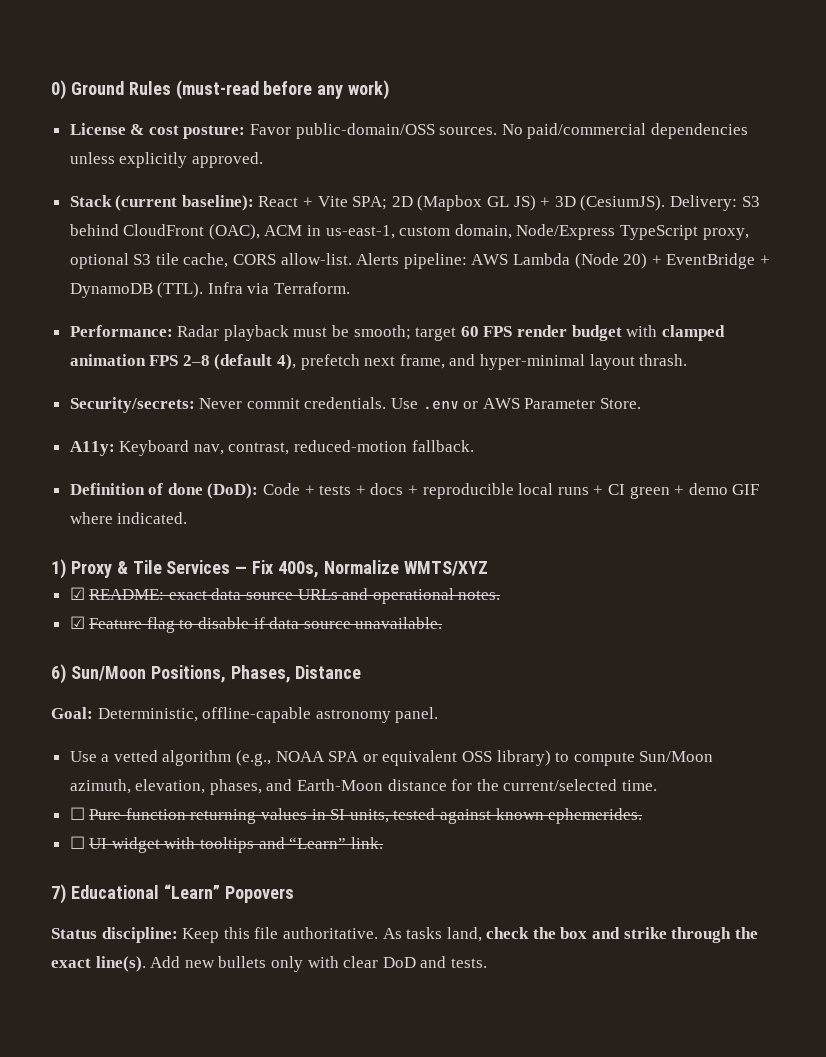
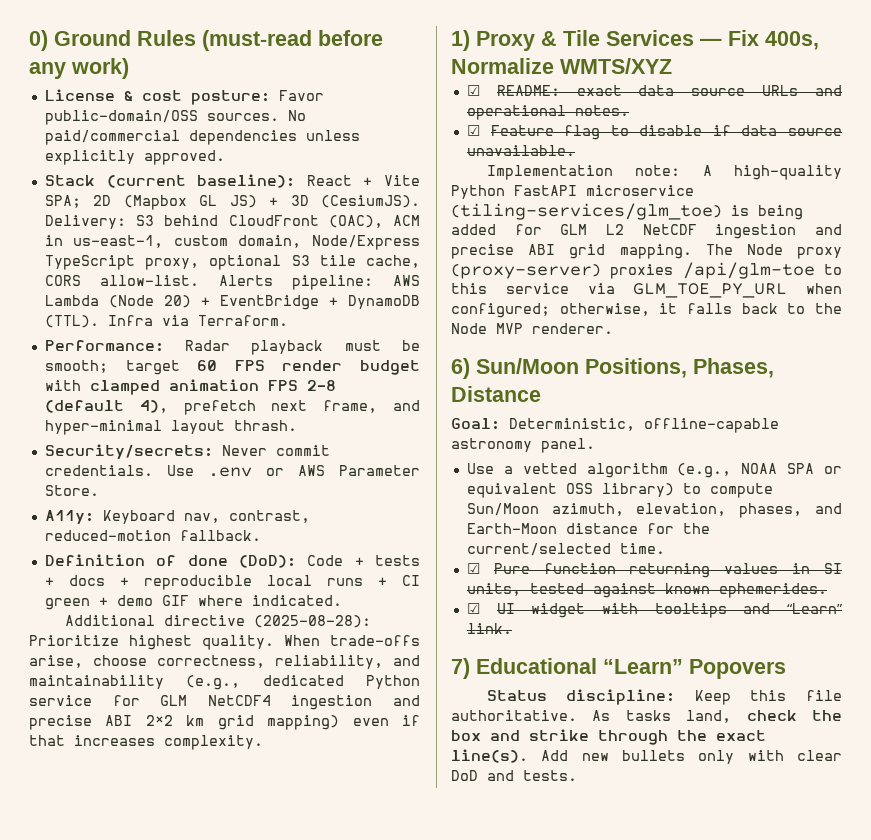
+ Additional directive (2025-08-28): Prioritize highest quality. When trade-offs arise, choose correctness, reliability, and maintainability (e.g., dedicated Python service for GLM NetCDF4 ingestion and precise ABI 2×2 km grid mapping) even if that increases complexity.
+ Implementation note: A high-quality Python FastAPI microservice (tiling-services/glm_toe) is being added for GLM L2 NetCDF ingestion and precise ABI grid mapping. The Node proxy (proxy-server) proxies /api/glm-toe to this service via GLM_TOE_PY_URL when configured; otherwise, it falls back to the Node MVP renderer.
- ☐ Pure function returning values in SI units, tested against known ephemerides.
+ ☑ Pure function returning values in SI units, tested against known ephemerides.
- ☐ UI widget with tooltips and “Learn” link.
+ ☑ UI widget with tooltips and “Learn” link.

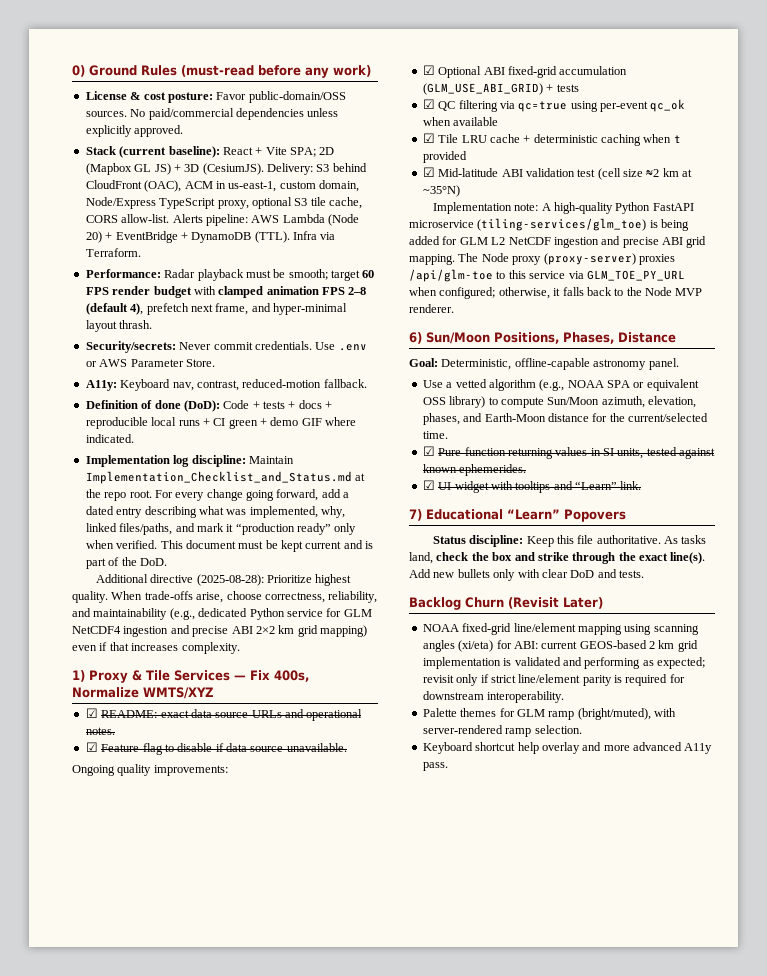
+ Implementation log discipline: Maintain Implementation_Checklist_and_Status.md at the repo root. For every change going forward, add a dated entry describing what was implemented, why, linked files/paths, and mark it “production ready” only when verified. This document must be kept current and is part of the DoD.
+ Ongoing quality improvements:
+ ☑ Optional ABI fixed-grid accumulation (GLM_USE_ABI_GRID) + tests
+ ☑ QC filtering via qc=true using per-event qc_ok when available
+ ☑ Tile LRU cache + deterministic caching when t provided
+ ☑ Mid-latitude ABI validation test (cell size ≈2 km at ~35°N)
+ Backlog Churn (Revisit Later)
+ NOAA fixed-grid line/element mapping using scanning angles (xi/eta) for ABI: current GEOS-based 2 km grid implementation is validated and performing as expected; revisit only if strict line/element parity is required for downstream interoperability.
+ Palette themes for GLM ramp (bright/muted), with server-rendered ramp selection.
+ Keyboard shortcut help overlay and more advanced A11y pass.

